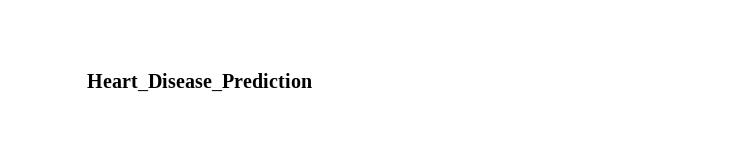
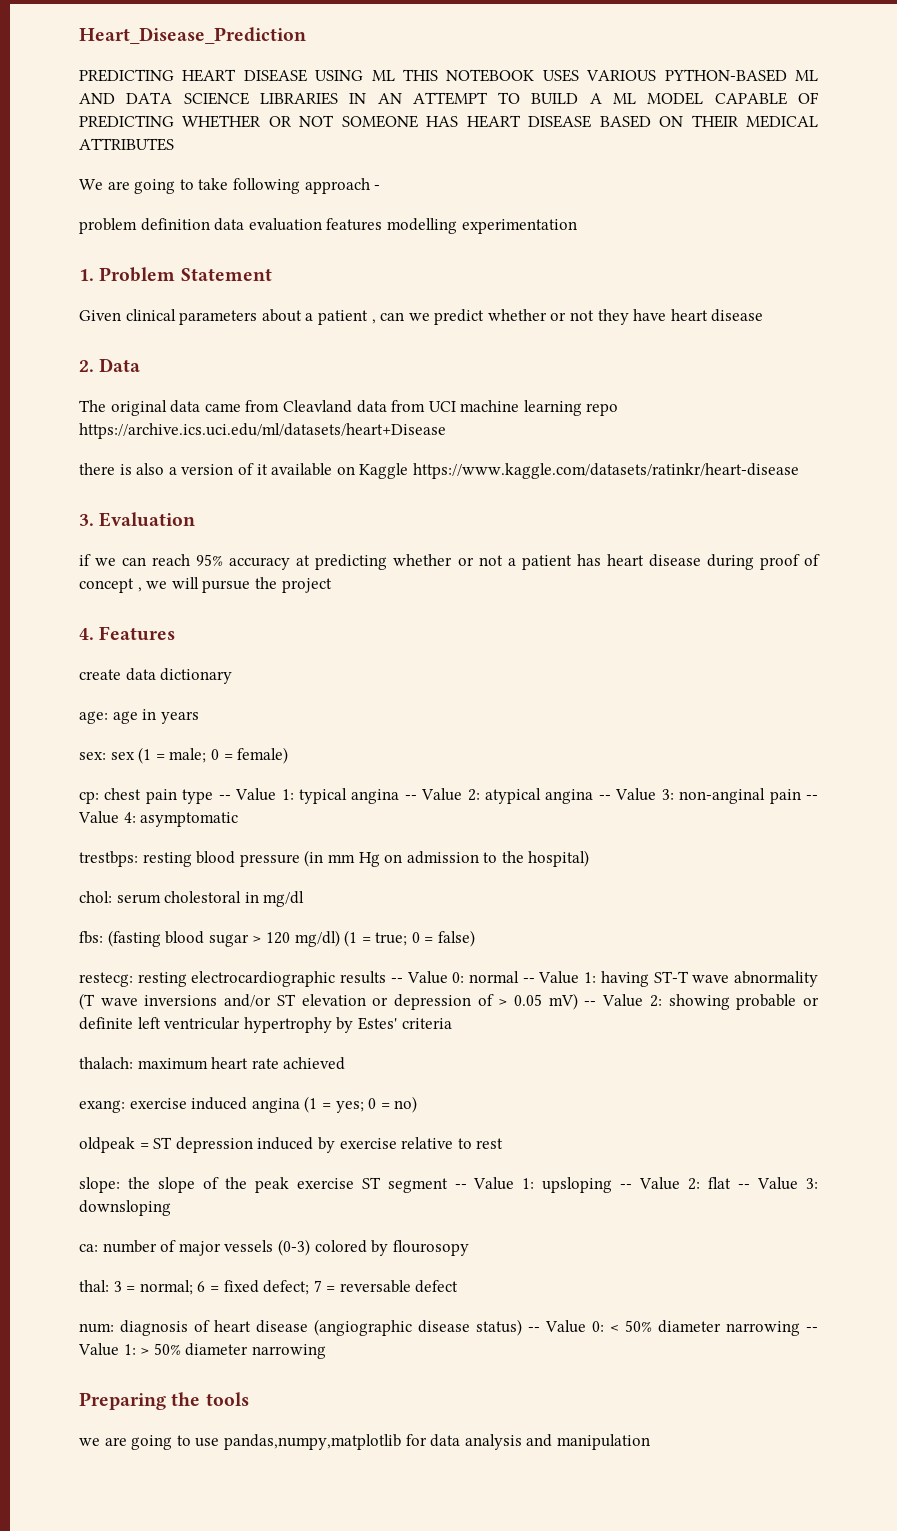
+ PREDICTING HEART DISEASE USING ML THIS NOTEBOOK USES VARIOUS PYTHON-BASED ML AND DATA SCIENCE LIBRARIES IN AN ATTEMPT TO BUILD A ML MODEL CAPABLE OF PREDICTING WHETHER OR NOT SOMEONE HAS HEART DISEASE BASED ON THEIR MEDICAL ATTRIBUTES
+ We are going to take following approach -
+ problem definition data evaluation features modelling experimentation
+ 1. Problem Statement
+ Given clinical parameters about a patient , can we predict whether or not they have heart disease
+ 2. Data
+ The original data came from Cleavland data from UCI machine learning repo https://archive.ics.uci.edu/ml/datasets/heart+Disease
+ there is also a version of it available on Kaggle https://www.kaggle.com/datasets/ratinkr/heart-disease
+ 3. Evaluation
+ if we can reach 95% accuracy at predicting whether or not a patient has heart disease during proof of concept , we will pursue the project
+ 4. Features
+ create data dictionary
+ age: age in years
+ sex: sex (1 = male; 0 = female)
+ cp: chest pain type -- Value 1: typical angina -- Value 2: atypical angina -- Value 3: non-anginal pain -- Value 4: asymptomatic
+ trestbps: resting blood pressure (in mm Hg on admission to the hospital)
+ chol: serum cholestoral in mg/dl
+ fbs: (fasting blood sugar > 120 mg/dl) (1 = true; 0 = false)
+ restecg: resting electrocardiographic results -- Value 0: normal -- Value 1: having ST-T wave abnormality (T wave inversions and/or ST elevation or depression of > 0.05 mV) -- Value 2: showing probable or definite left ventricular hypertrophy by Estes' criteria
+ thalach: maximum heart rate achieved
+ exang: exercise induced angina (1 = yes; 0 = no)
+ oldpeak = ST depression induced by exercise relative to rest
+ slope: the slope of the peak exercise ST segment -- Value 1: upsloping -- Value 2: flat -- Value 3: downsloping
+ ca: number of major vessels (0-3) colored by flourosopy
+ thal: 3 = normal; 6 = fixed defect; 7 = reversable defect
+ num: diagnosis of heart disease (angiographic disease status) -- Value 0: < 50% diameter narrowing -- Value 1: > 50% diameter narrowing
+ Preparing the tools
+ we are going to use pandas,numpy,matplotlib for data analysis and manipulation

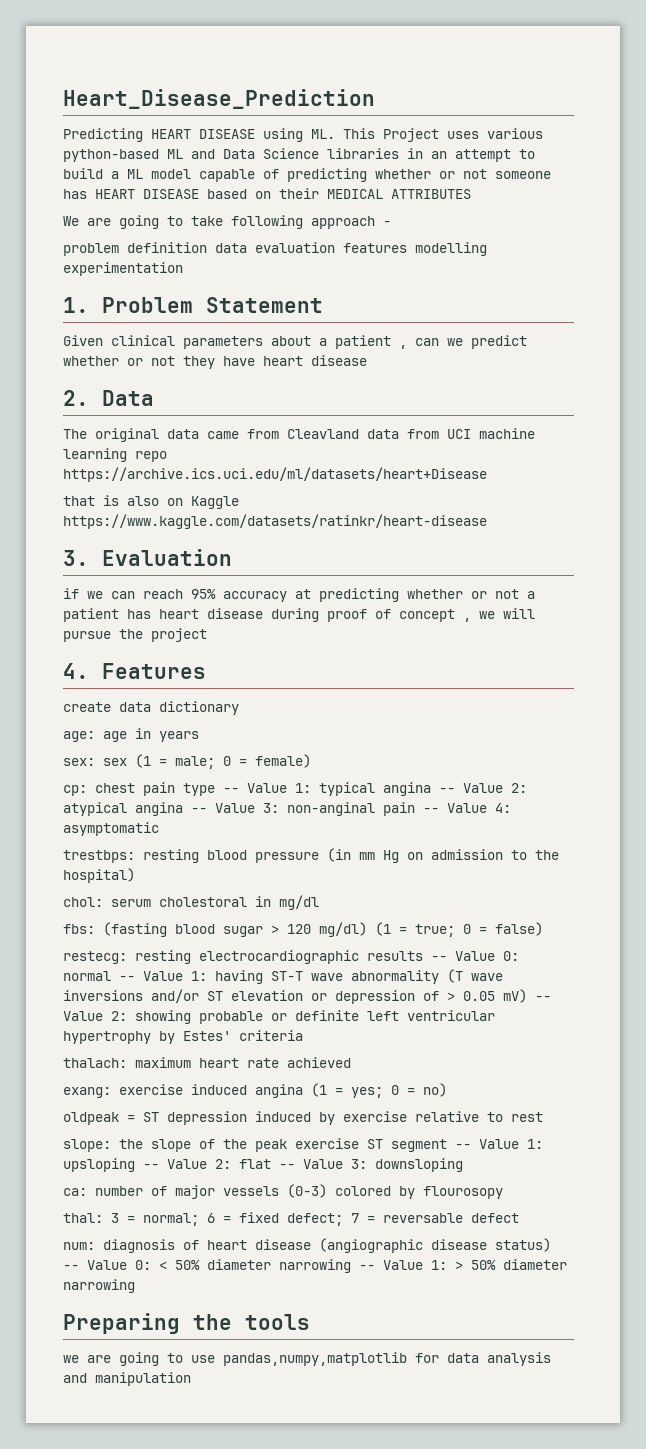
- PREDICTING HEART DISEASE USING ML THIS NOTEBOOK USES VARIOUS PYTHON-BASED ML AND DATA SCIENCE LIBRARIES IN AN ATTEMPT TO BUILD A ML MODEL CAPABLE OF PREDICTING WHETHER OR NOT SOMEONE HAS HEART DISEASE BASED ON THEIR MEDICAL ATTRIBUTES
+ Predicting HEART DISEASE using ML. This Project uses various python-based ML and Data Science libraries in an attempt to build a ML model capable of predicting whether or not someone has HEART DISEASE based on their MEDICAL ATTRIBUTES
- there is also a version of it available on Kaggle https://www.kaggle.com/datasets/ratinkr/heart-disease
+ that is also on Kaggle https://www.kaggle.com/datasets/ratinkr/heart-disease

